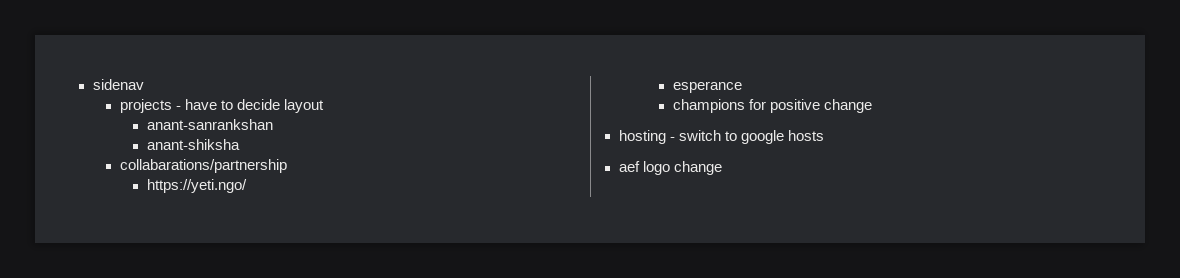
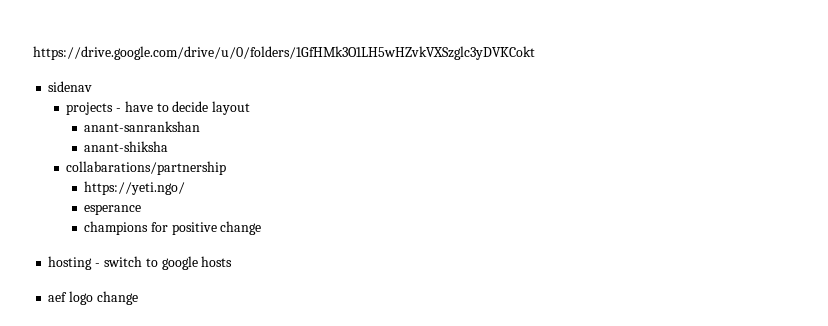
+ https://drive.google.com/drive/u/0/folders/1GfHMk3O1LH5wHZvkVXSzglc3yDVKCokt

